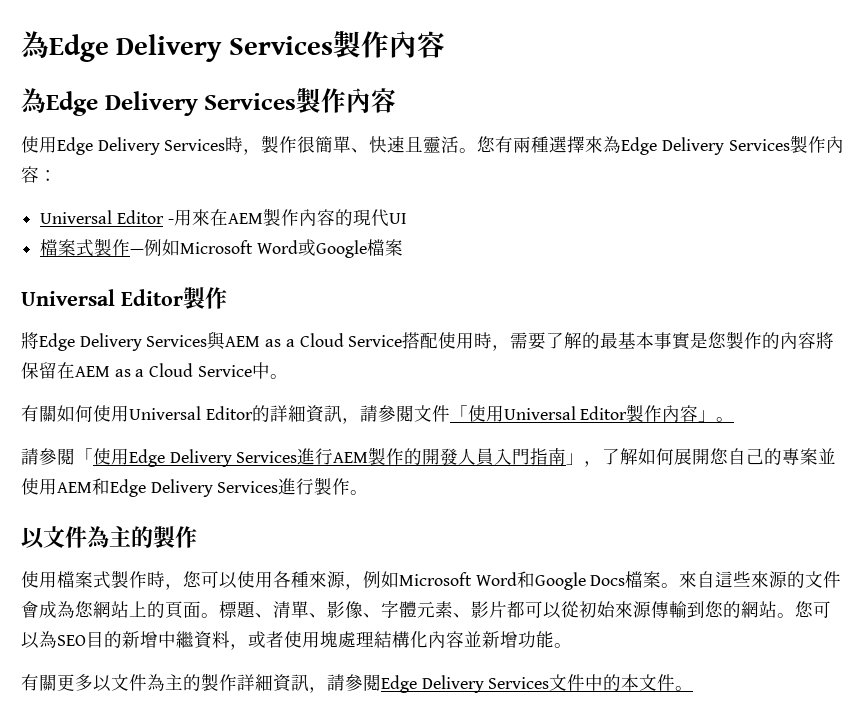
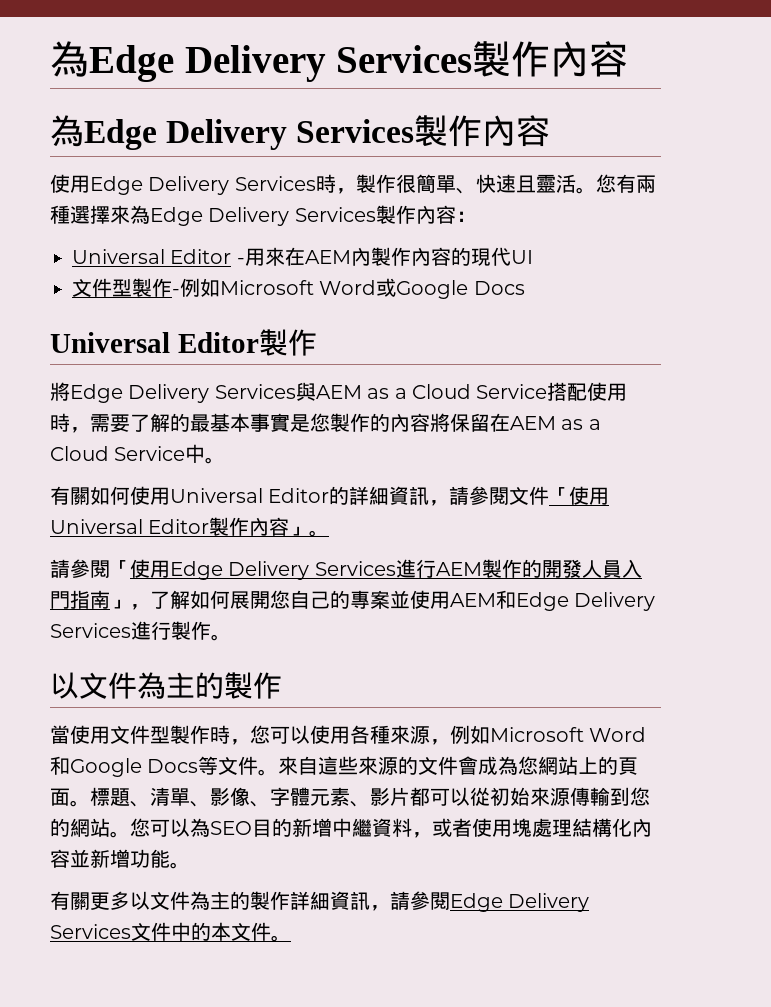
- Universal Editor -用來在AEM製作內容的現代UI
+ Universal Editor -用來在AEM內製作內容的現代UI
- 檔案式製作—例如Microsoft Word或Google檔案
+ 文件型製作-例如Microsoft Word或Google Docs
- 使用檔案式製作時，您可以使用各種來源，例如Microsoft Word和Google Docs檔案。
+ 當使用文件型製作時，您可以使用各種來源，例如Microsoft Word和Google Docs等文件。

